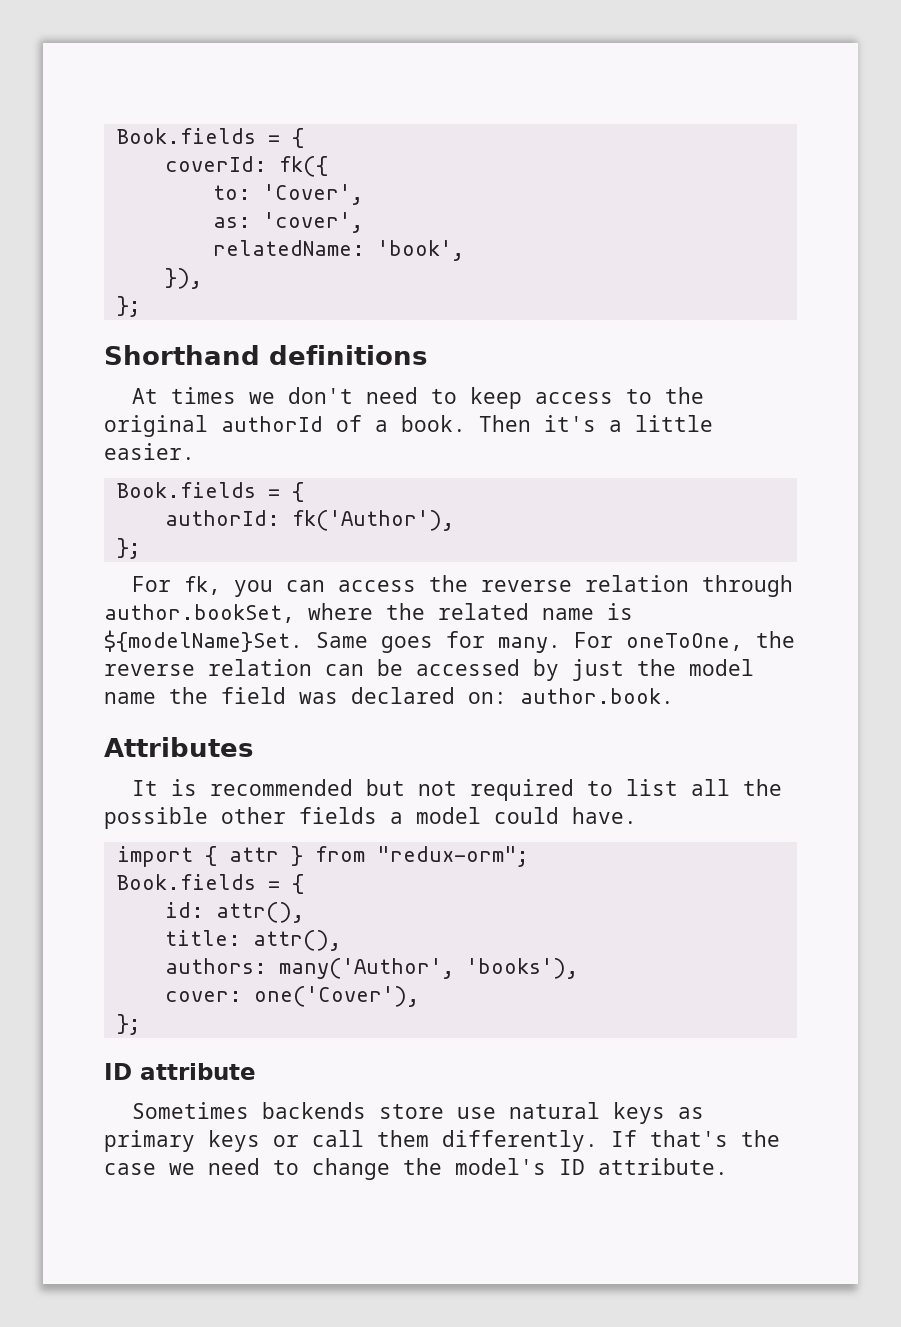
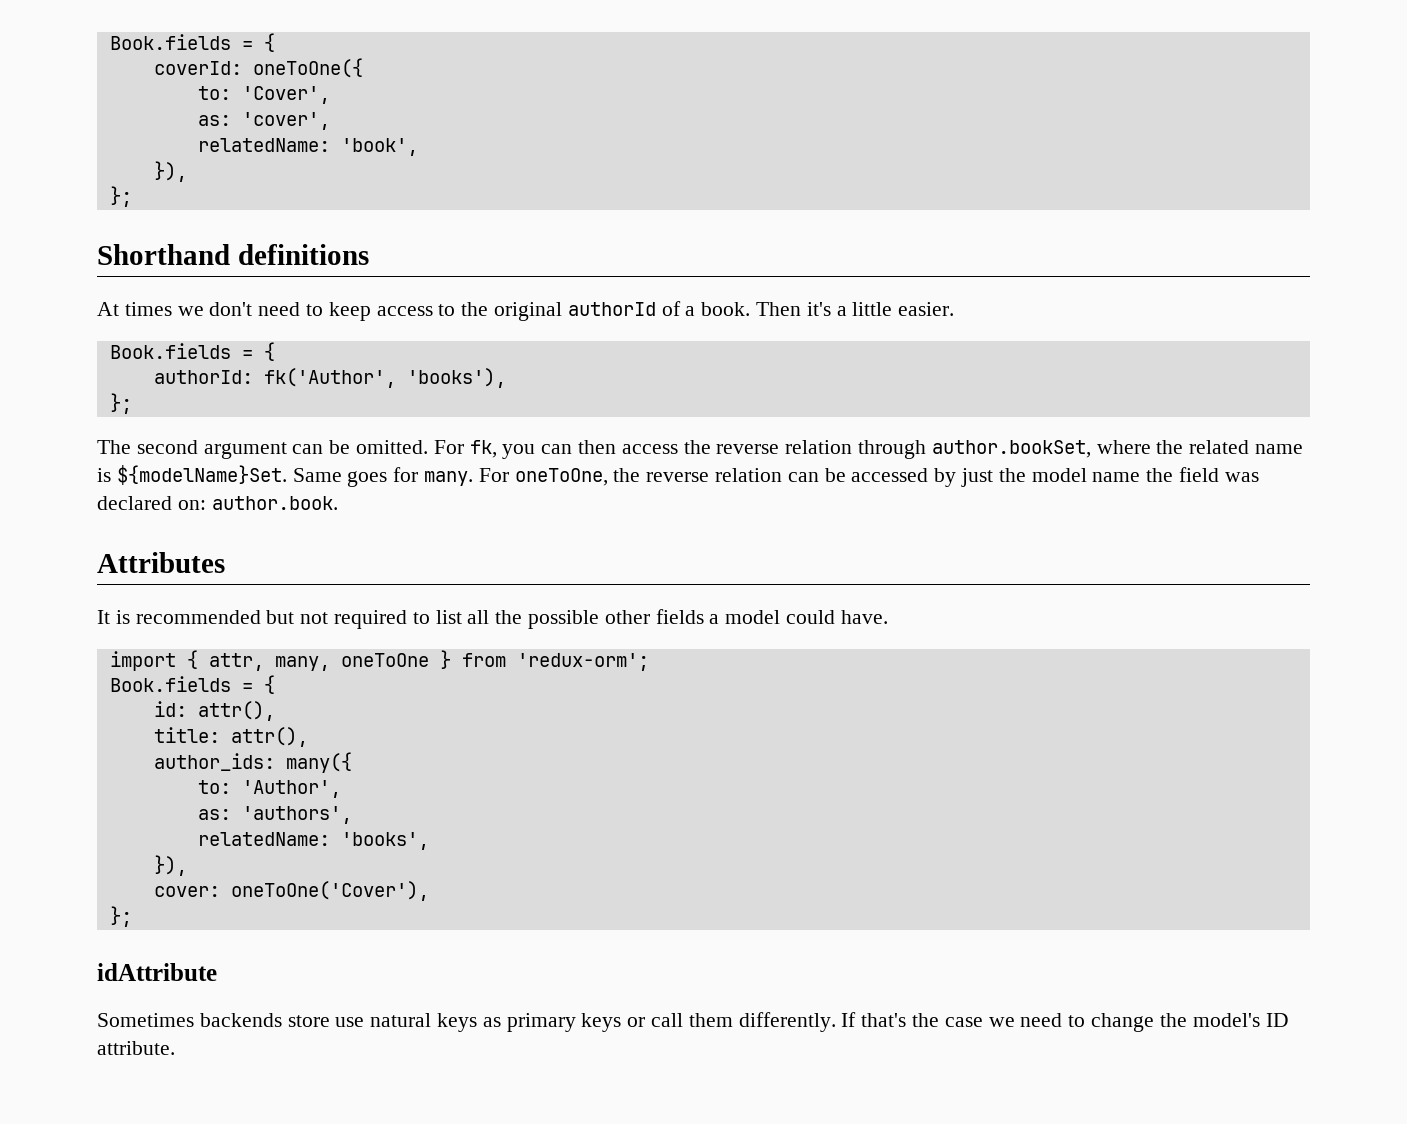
- coverId: fk({
+ coverId: oneToOne({
- authorId: fk('Author'),
+ authorId: fk('Author', 'books'),
  };
- For fk, you can access the reverse relation through author.bookSet, where the related name is ${modelName}Set.
+ The second argument can be omitted. For fk, you can then access the reverse relation through author.bookSet, where the related name is ${modelName}Set.
- import { attr } from "redux-orm";
+ import { attr, many, oneToOne } from 'redux-orm';
- authors: many('Author', 'books'),
+ author_ids: many({
+ to: 'Author',
+ as: 'authors',
+ relatedName: 'books',
+ }),
- cover: one('Cover'),
+ cover: oneToOne('Cover'),
  };
- ID attribute
+ idAttribute

